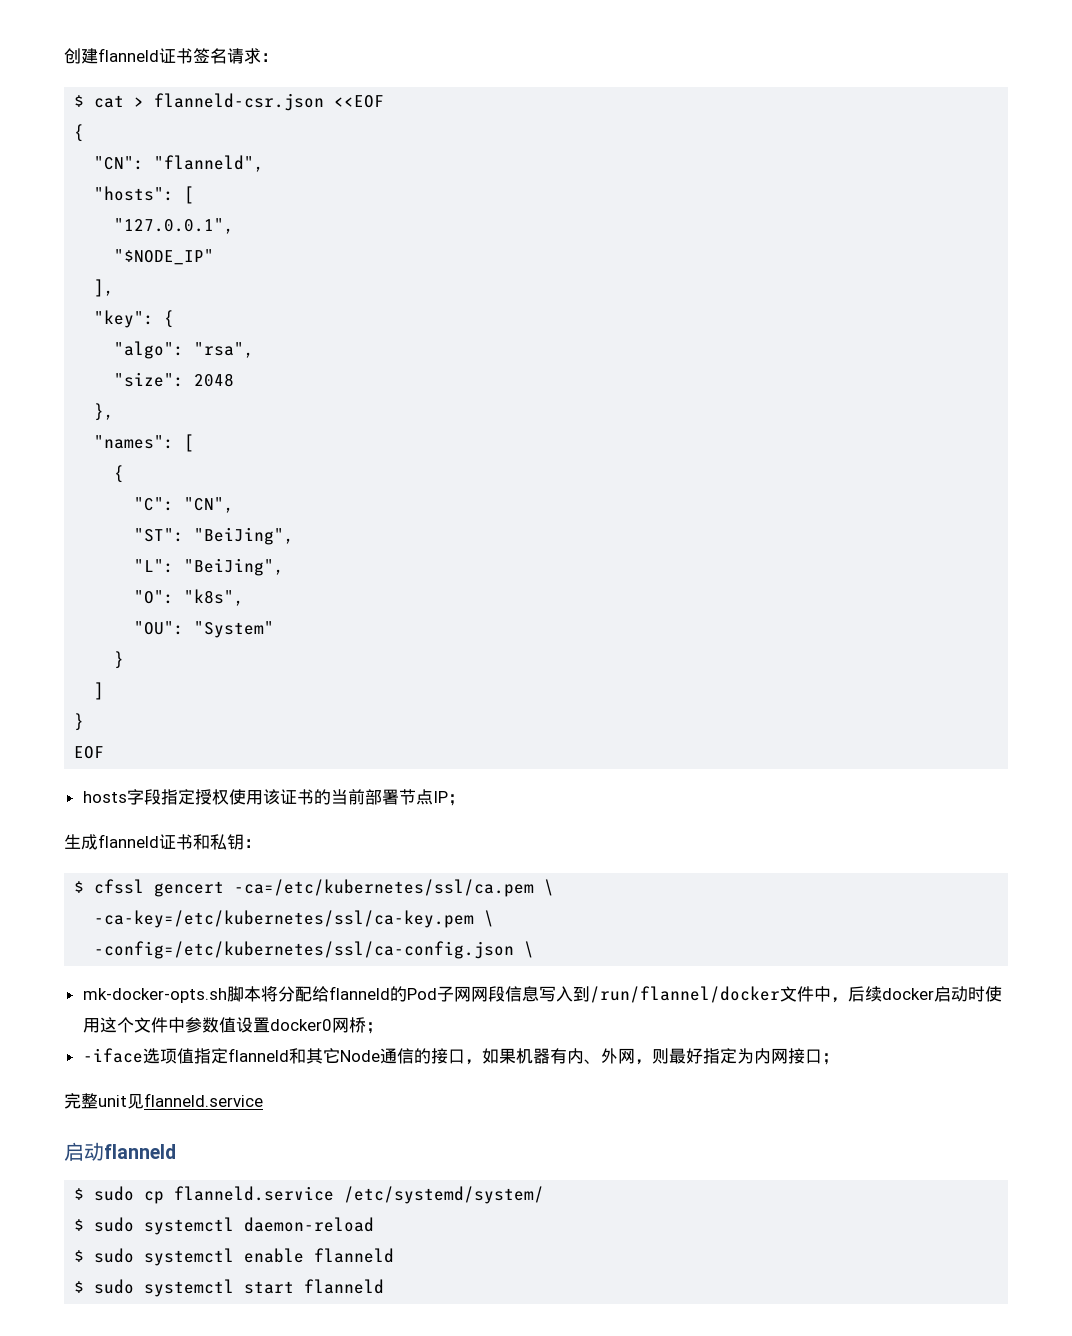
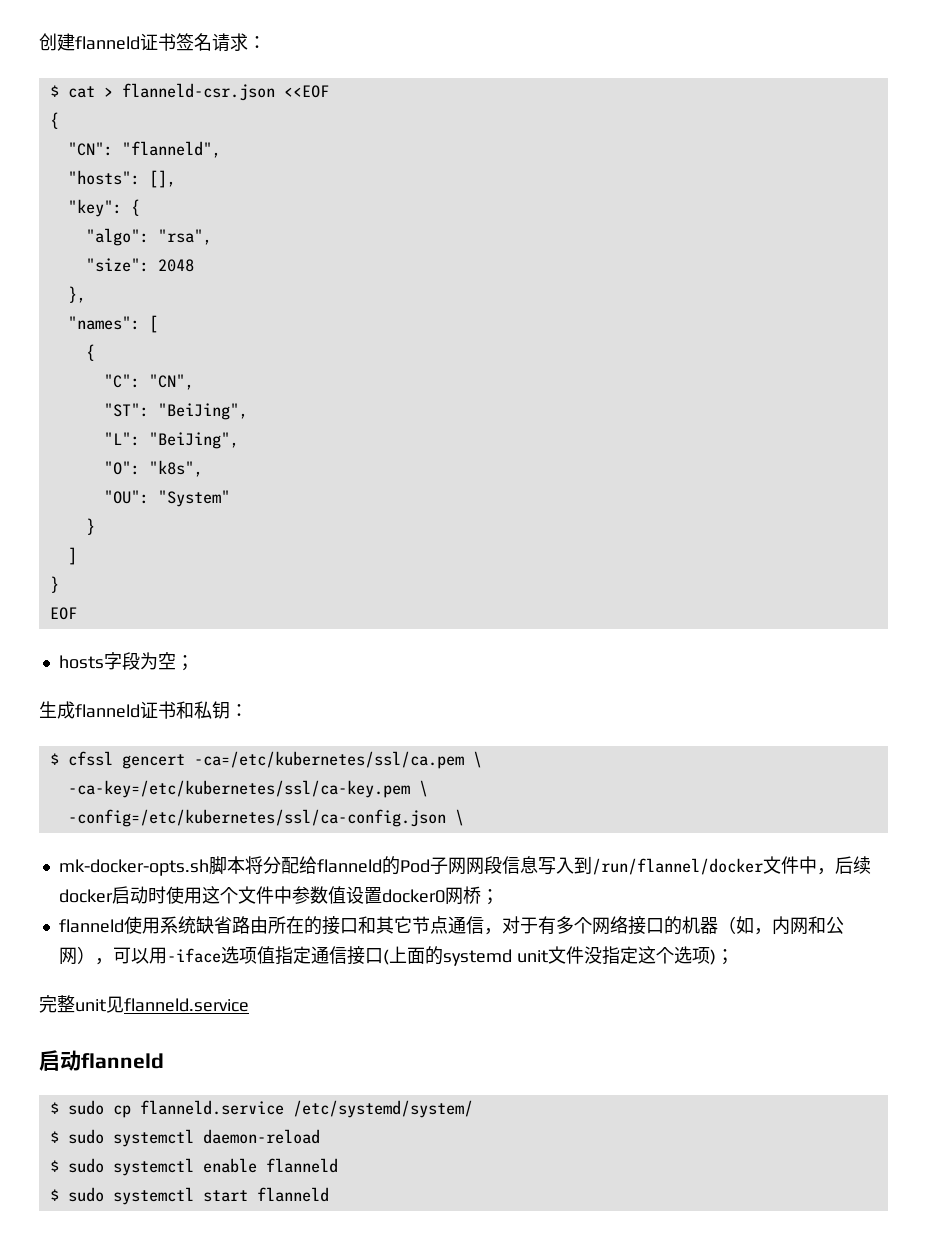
- "hosts": [
- "127.0.0.1",
- "$NODE_IP"
- ],
+ "hosts": [],
- hosts字段指定授权使用该证书的当前部署节点IP；
+ hosts字段为空；
- -iface选项值指定flanneld和其它Node通信的接口，如果机器有内、外网，则最好指定为内网接口；
+ flanneld使用系统缺省路由所在的接口和其它节点通信，对于有多个网络接口的机器（如，内网和公网），可以用-iface选项值指定通信接口(上面的systemd unit文件没指定这个选项)；

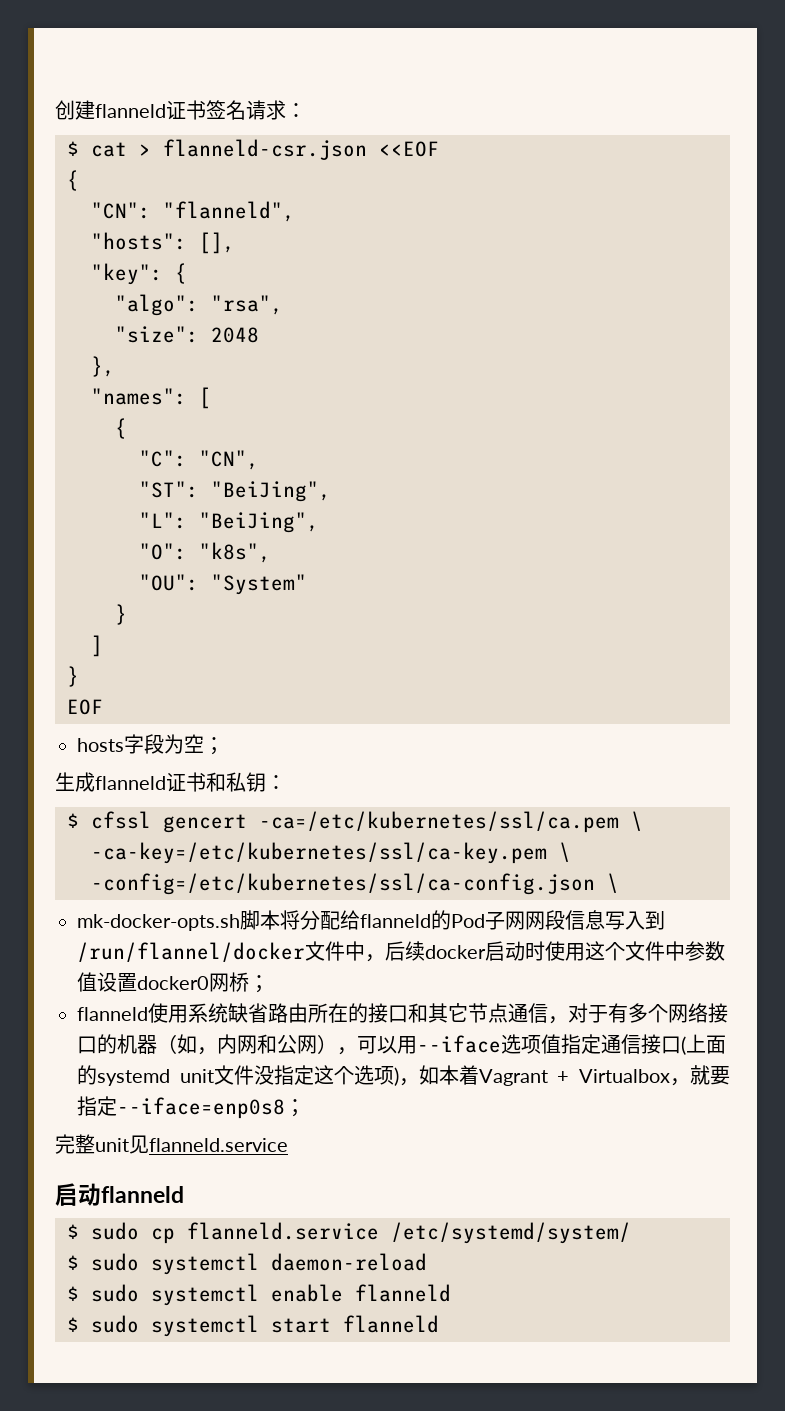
- flanneld使用系统缺省路由所在的接口和其它节点通信，对于有多个网络接口的机器（如，内网和公网），可以用-iface选项值指定通信接口(上面的systemd unit文件没指定这个选项)；
+ flanneld使用系统缺省路由所在的接口和其它节点通信，对于有多个网络接口的机器（如，内网和公网），可以用--iface选项值指定通信接口(上面的systemd unit文件没指定这个选项)，如本着Vagrant + Virtualbox，就要指定--iface=enp0s8；

